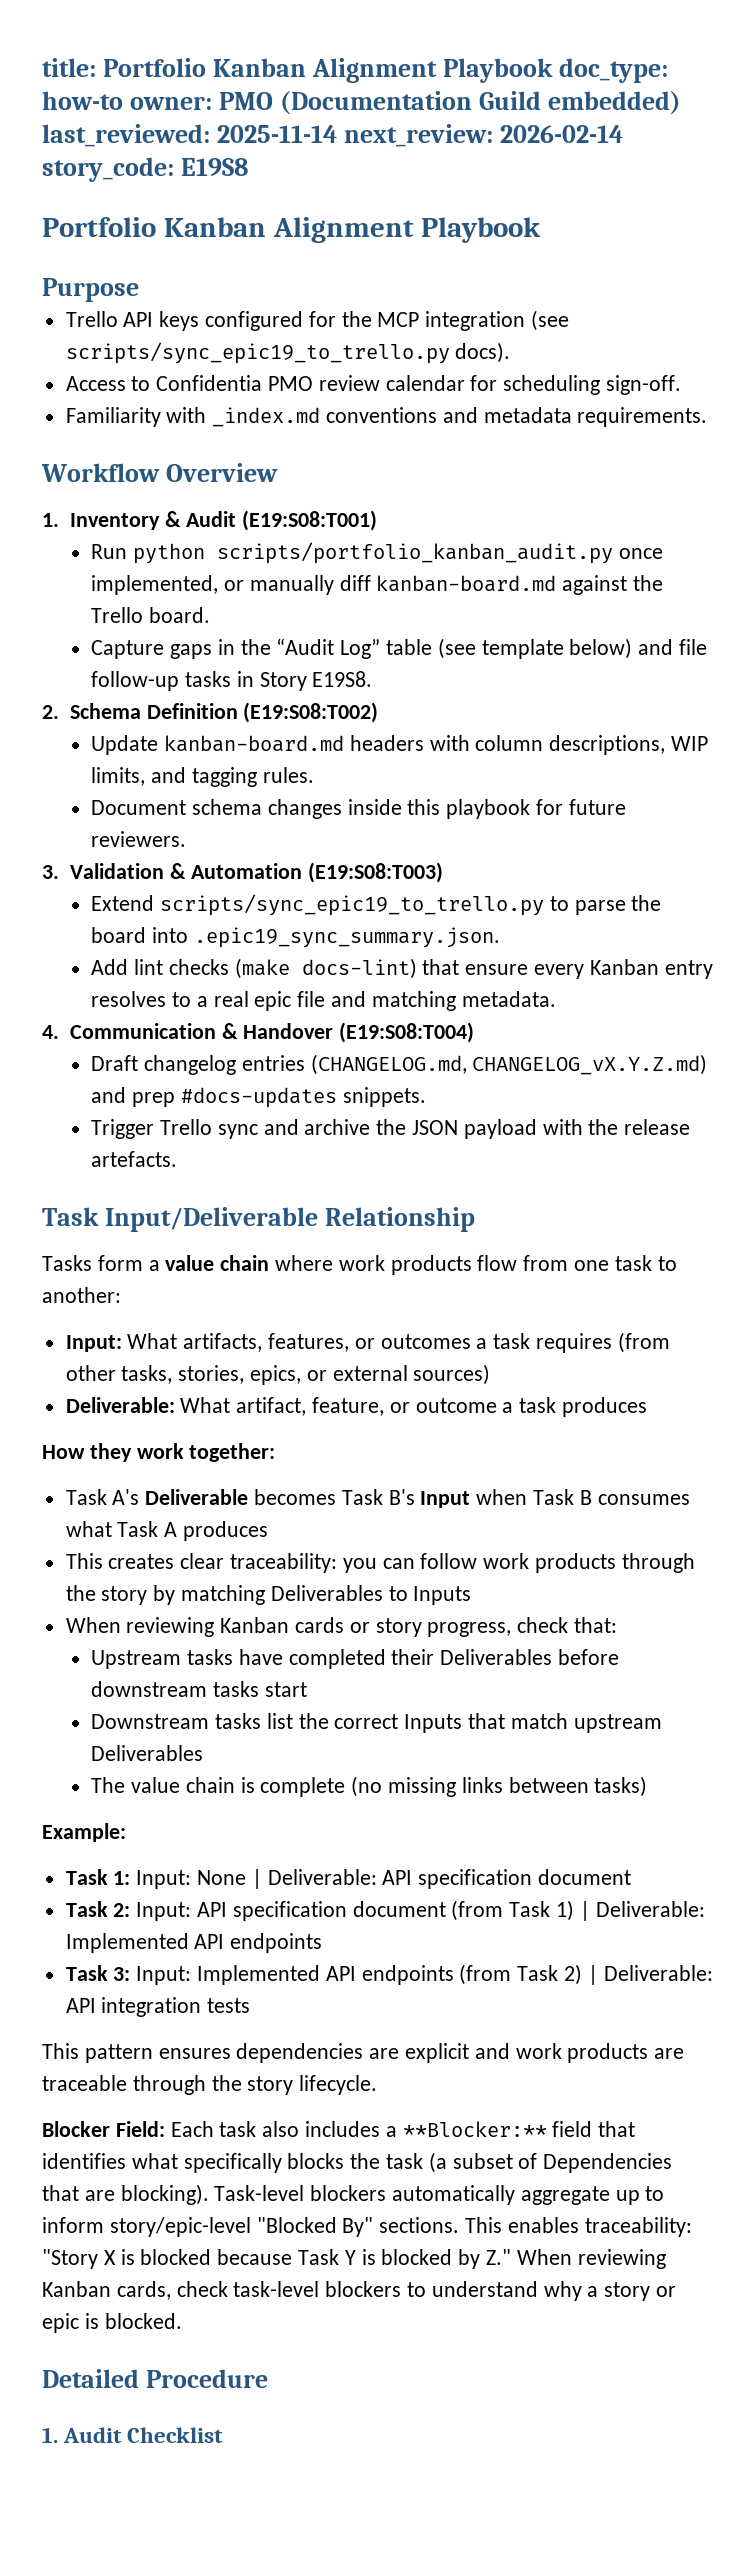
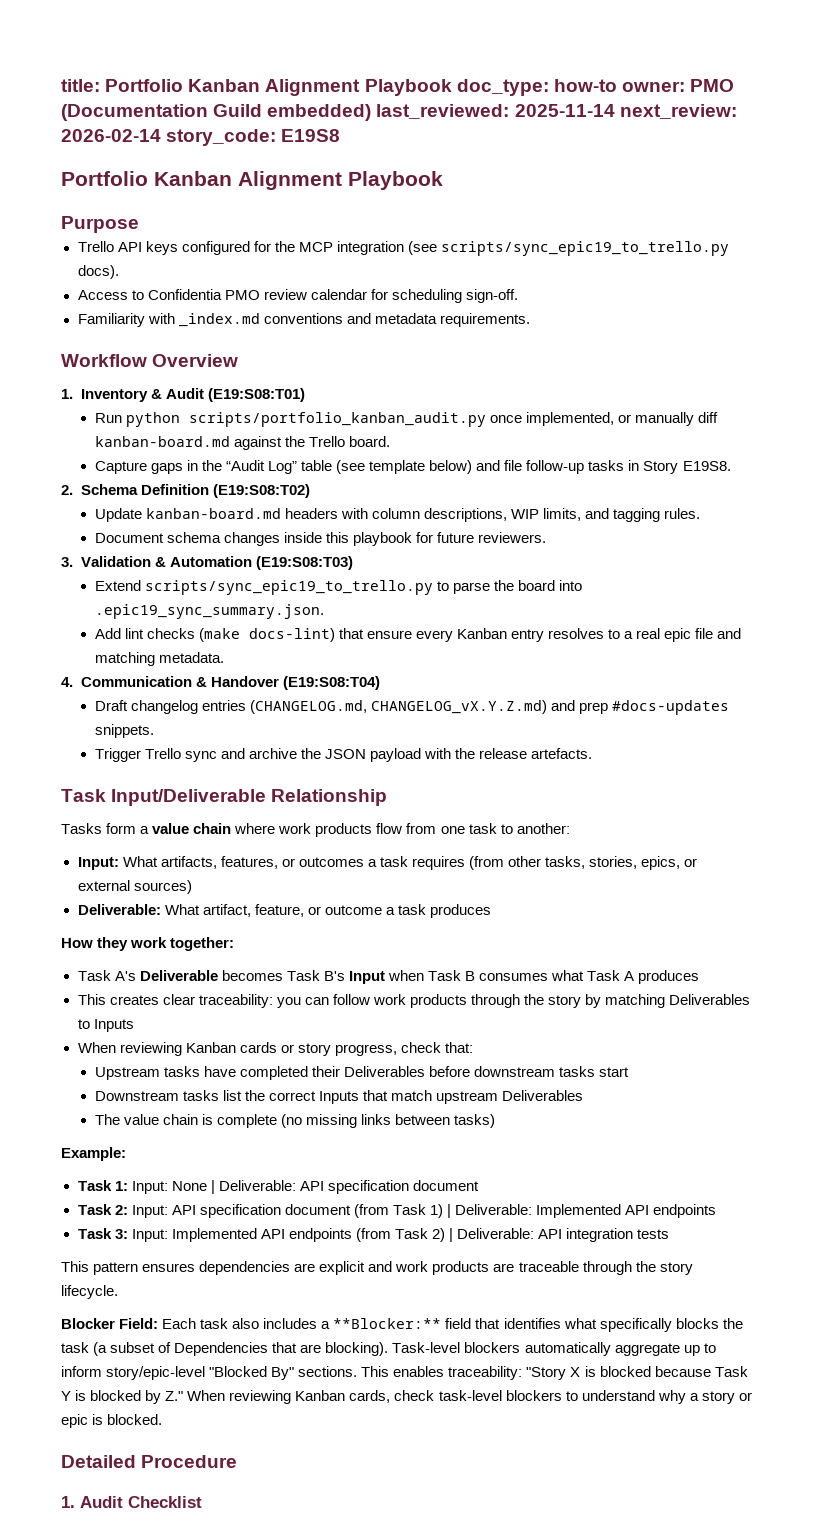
- 1. Inventory & Audit (E19:S08:T001)
+ 1. Inventory & Audit (E19:S08:T01)
- 2. Schema Definition (E19:S08:T002)
+ 2. Schema Definition (E19:S08:T02)
- 3. Validation & Automation (E19:S08:T003)
+ 3. Validation & Automation (E19:S08:T03)
- 4. Communication & Handover (E19:S08:T004)
+ 4. Communication & Handover (E19:S08:T04)

